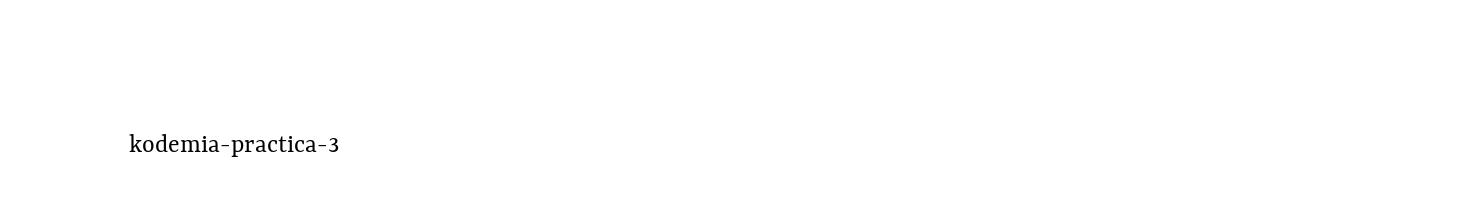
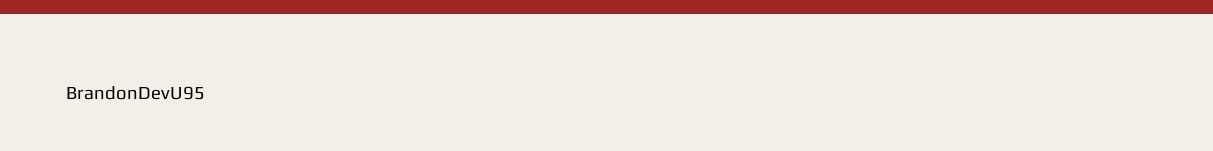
- kodemia-practica-3
+ BrandonDevU95

